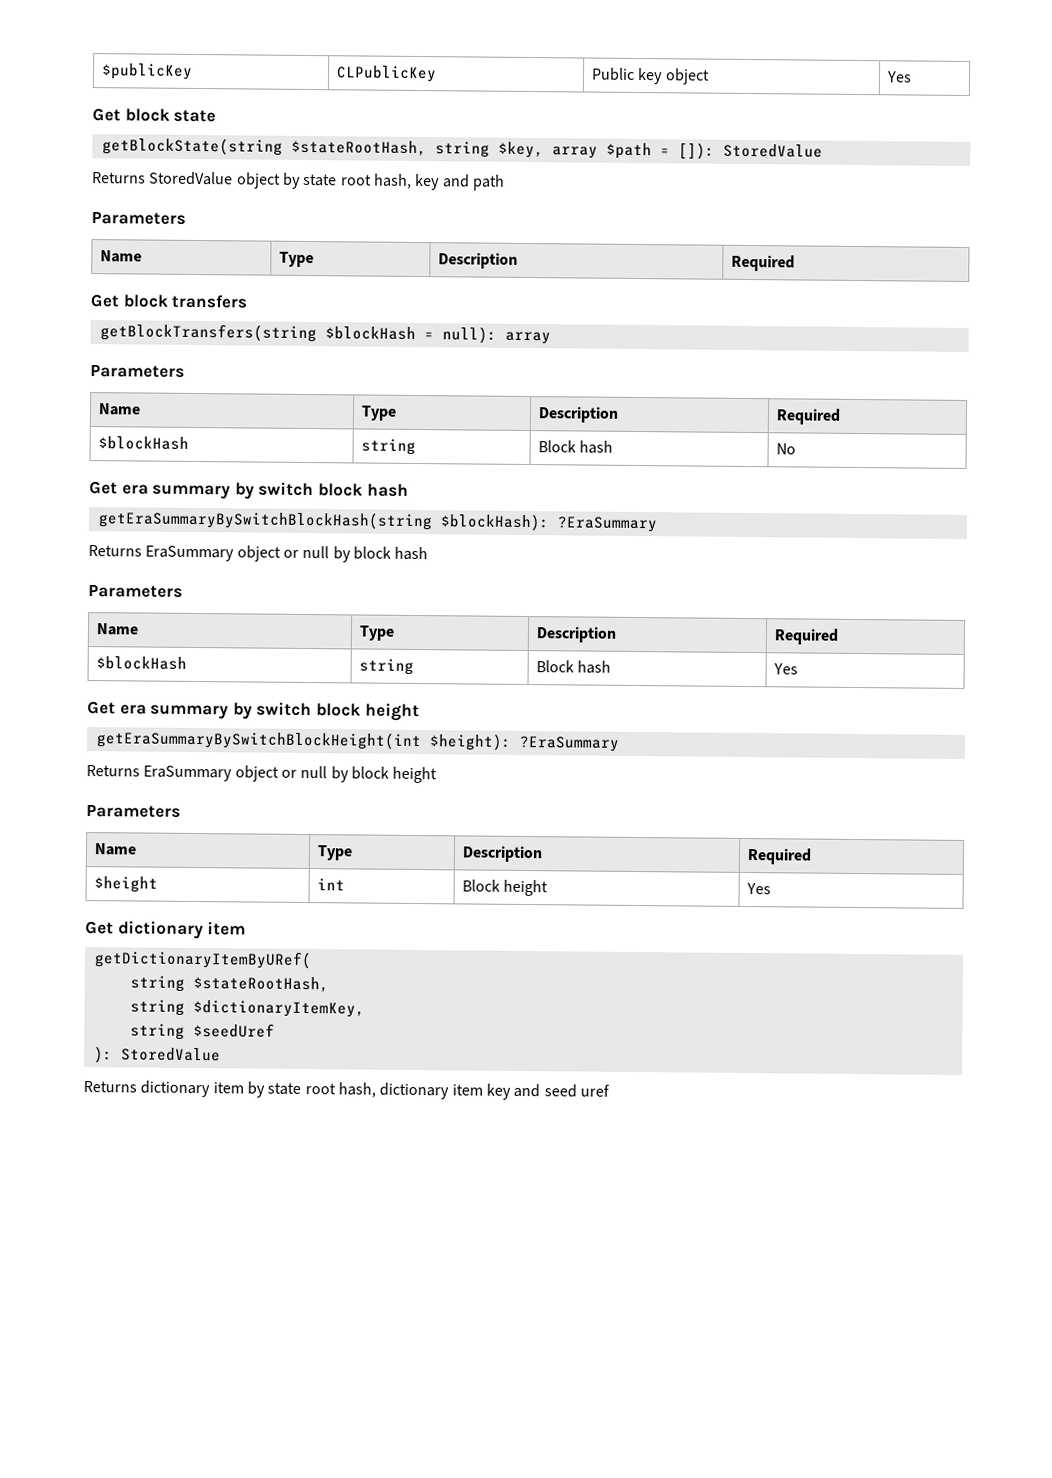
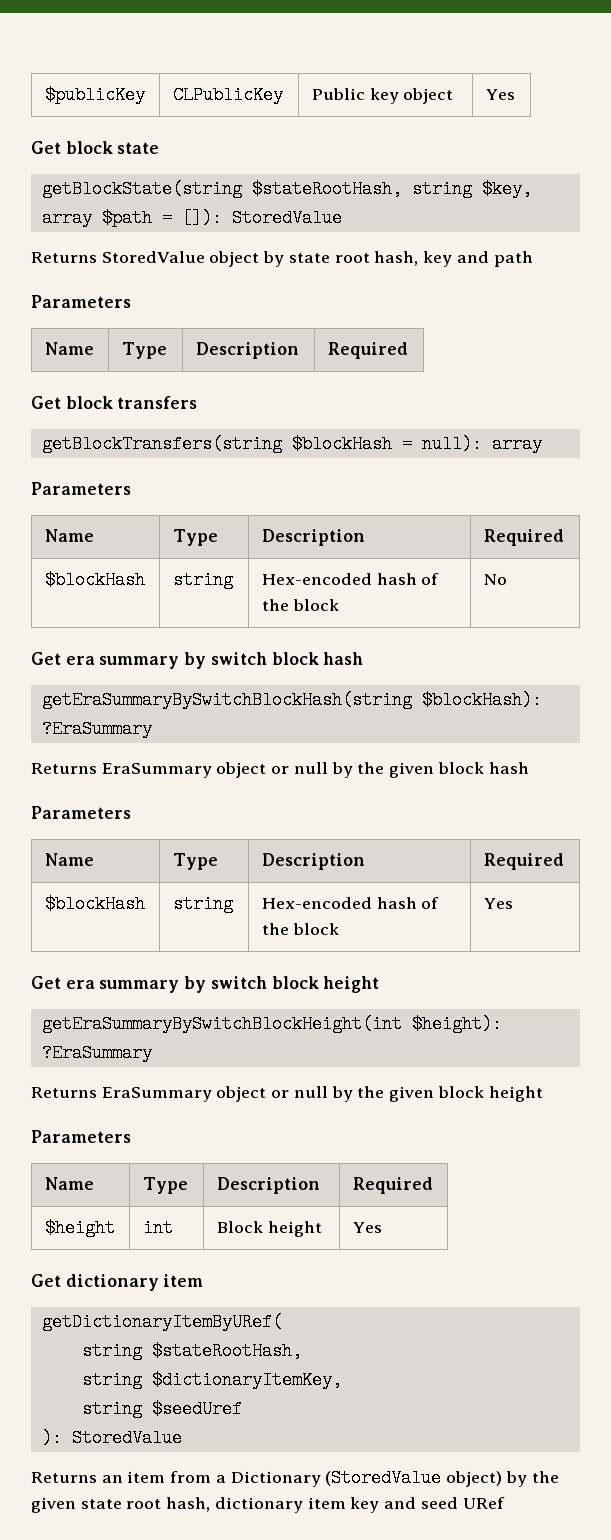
- $blockHash | string | Block hash | No
+ $blockHash | string | Hex-encoded hash of the block | No
- Returns EraSummary object or null by block hash
+ Returns EraSummary object or null by the given block hash
- $blockHash | string | Block hash | Yes
+ $blockHash | string | Hex-encoded hash of the block | Yes
- Returns EraSummary object or null by block height
+ Returns EraSummary object or null by the given block height
- Returns dictionary item by state root hash, dictionary item key and seed uref
+ Returns an item from a Dictionary (StoredValue object) by the given state root hash, dictionary item key and seed URef

